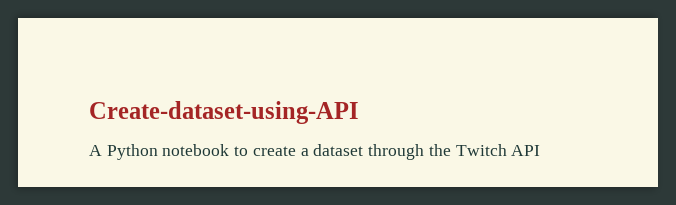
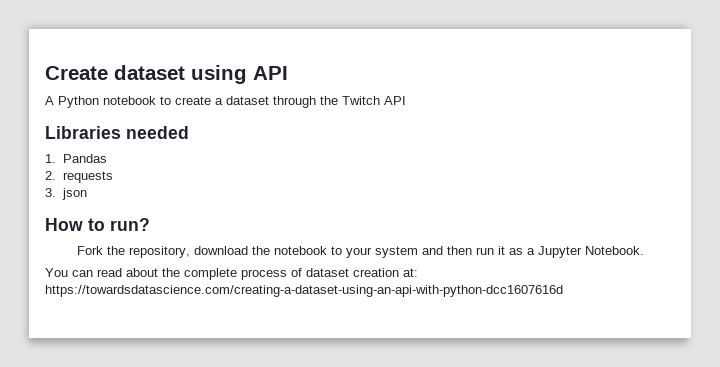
- Create-dataset-using-API
+ Create dataset using API
+ Libraries needed
+ 1. Pandas
+ 2. requests
+ 3. json
+ How to run?
+ Fork the repository, download the notebook to your system and then run it as a Jupyter Notebook.
+ You can read about the complete process of dataset creation at: https://towardsdatascience.com/creating-a-dataset-using-an-api-with-python-dcc1607616d

